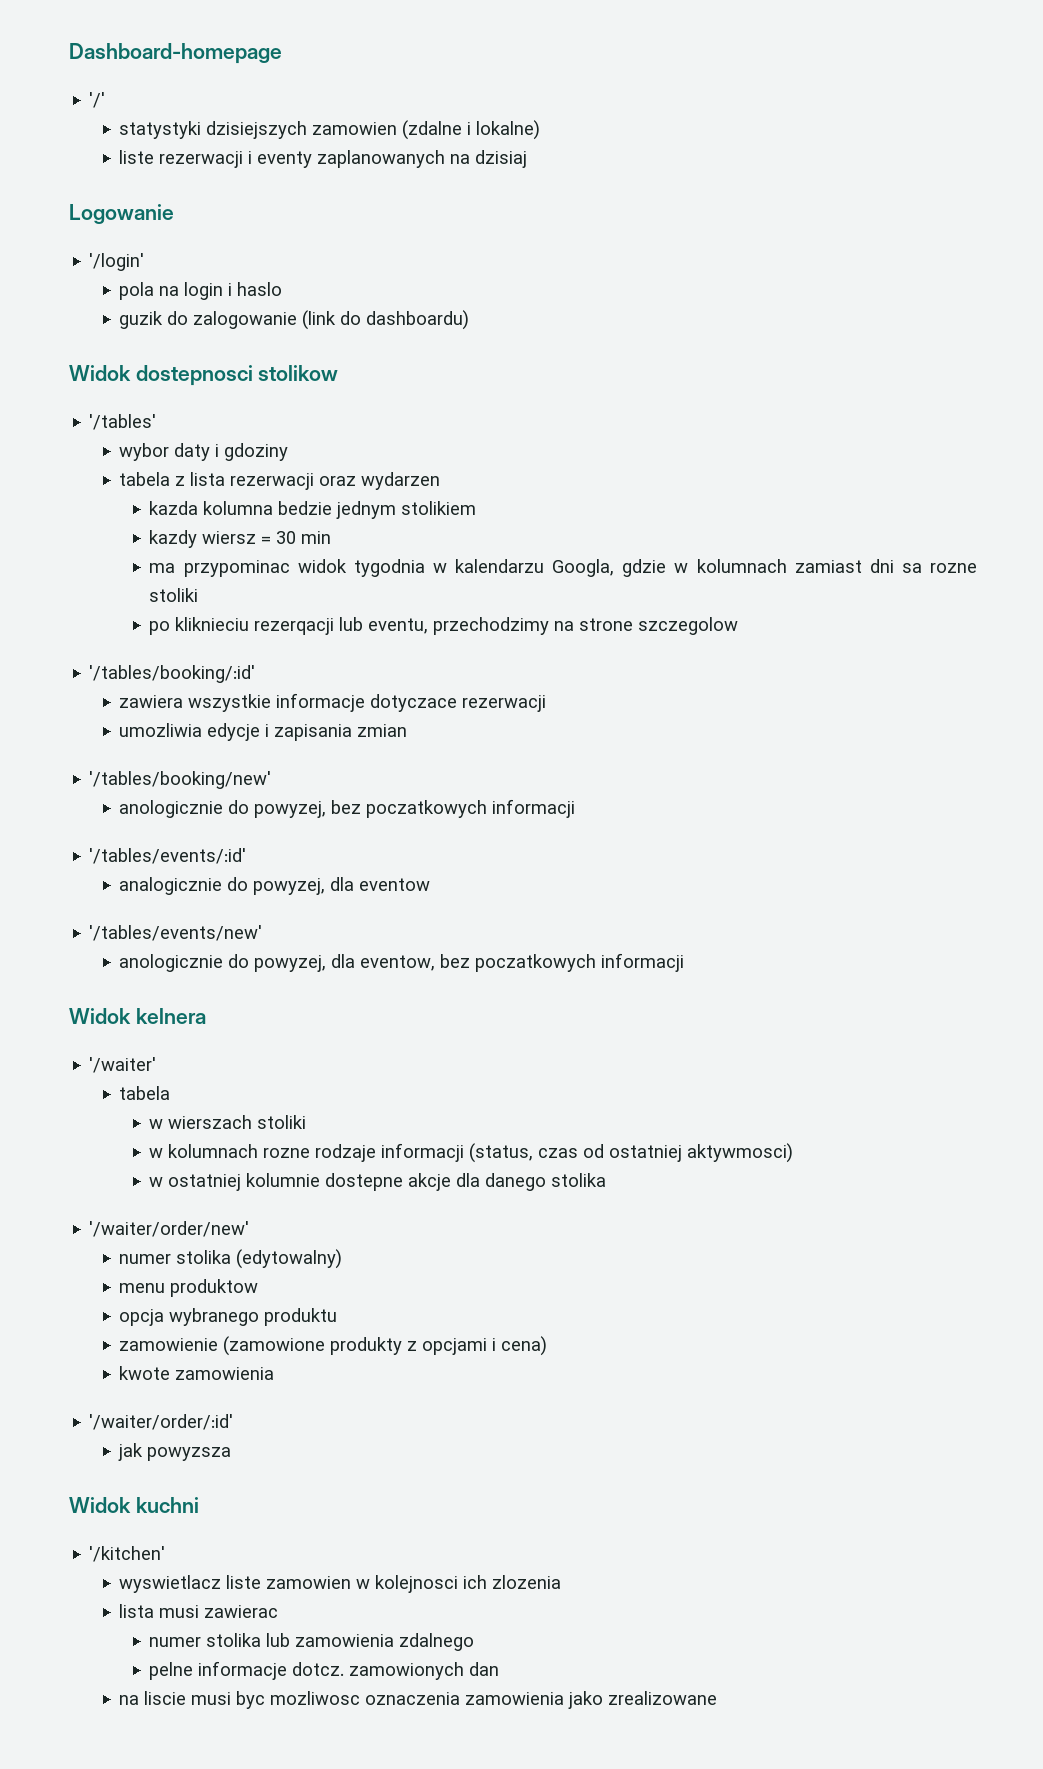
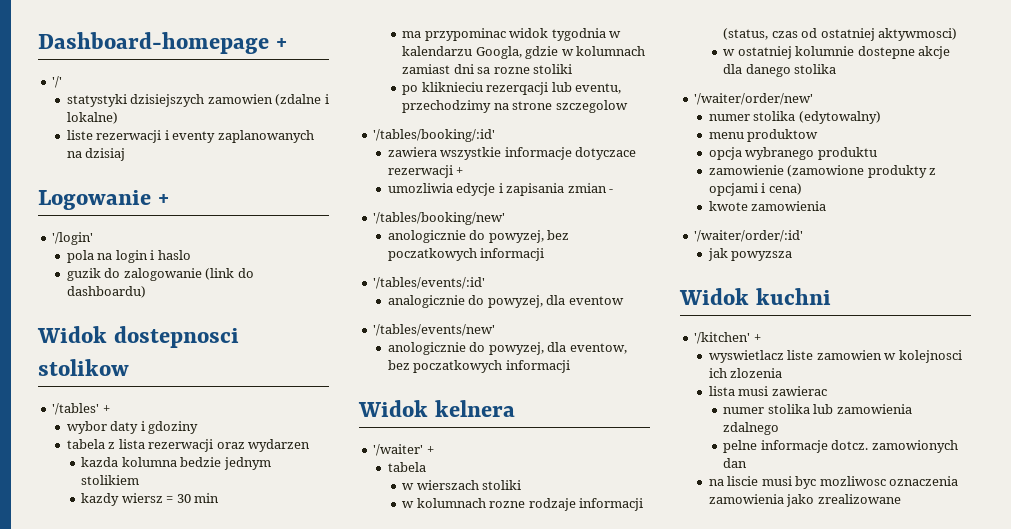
- Dashboard-homepage
+ Dashboard-homepage +
- Logowanie
+ Logowanie +
- '/tables'
+ '/tables' +
- zawiera wszystkie informacje dotyczace rezerwacji
+ zawiera wszystkie informacje dotyczace rezerwacji +
- umozliwia edycje i zapisania zmian
+ umozliwia edycje i zapisania zmian -
- '/waiter'
+ '/waiter' +
- '/kitchen'
+ '/kitchen' +

